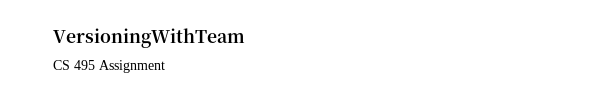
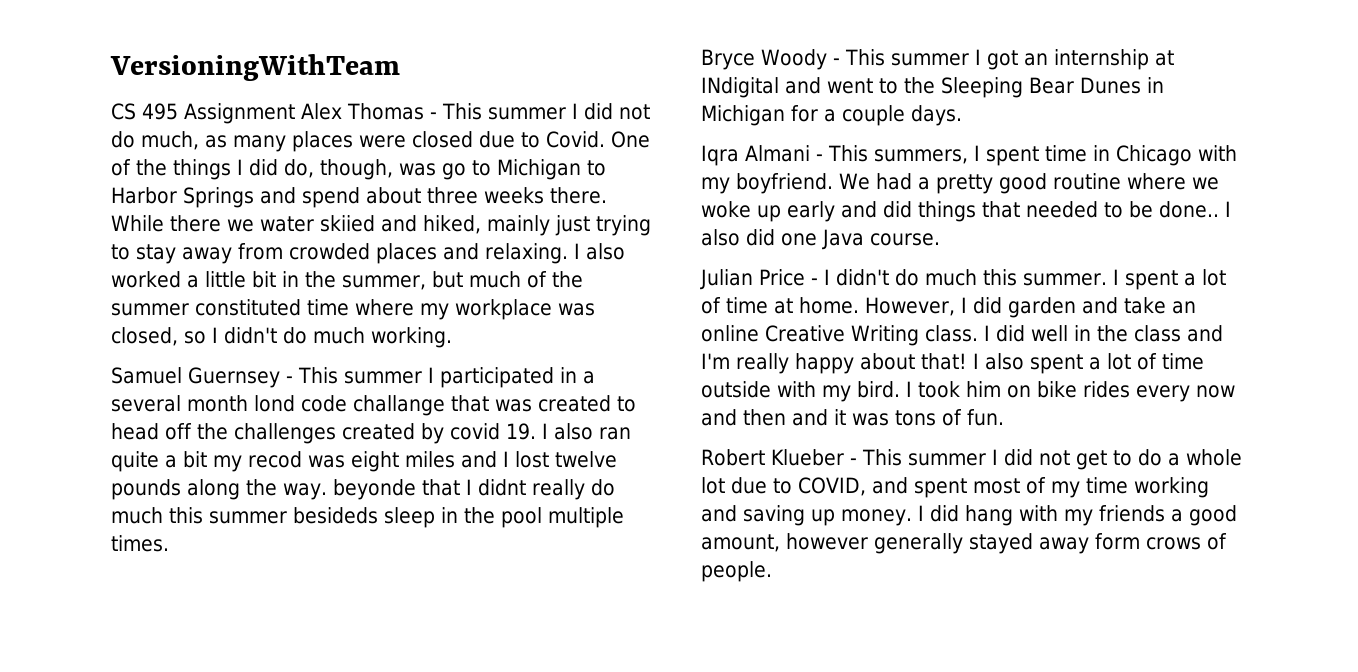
- CS 495 Assignment
+ CS 495 Assignment Alex Thomas - This summer I did not do much, as many places were closed due to Covid. One of the things I did do, though, was go to Michigan to Harbor Springs and spend about three weeks there. While there we water skiied and hiked, mainly just trying to stay away from crowded places and relaxing. I also worked a little bit in the summer, but much of the summer constituted time where my workplace was closed, so I didn't do much working.
+ Samuel Guernsey - This summer I participated in a several month lond code challange that was created to head off the challenges created by covid 19. I also ran quite a bit my recod was eight miles and I lost twelve pounds along the way. beyonde that I didnt really do much this summer besideds sleep in the pool multiple times.
+ Bryce Woody - This summer I got an internship at INdigital and went to the Sleeping Bear Dunes in Michigan for a couple days.
+ Iqra Almani - This summers, I spent time in Chicago with my boyfriend. We had a pretty good routine where we woke up early and did things that needed to be done.. I also did one Java course.
+ Julian Price - I didn't do much this summer. I spent a lot of time at home. However, I did garden and take an online Creative Writing class. I did well in the class and I'm really happy about that! I also spent a lot of time outside with my bird. I took him on bike rides every now and then and it was tons of fun.
+ Robert Klueber - This summer I did not get to do a whole lot due to COVID, and spent most of my time working and saving up money. I did hang with my friends a good amount, however generally stayed away form crows of people.

